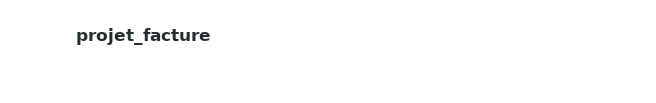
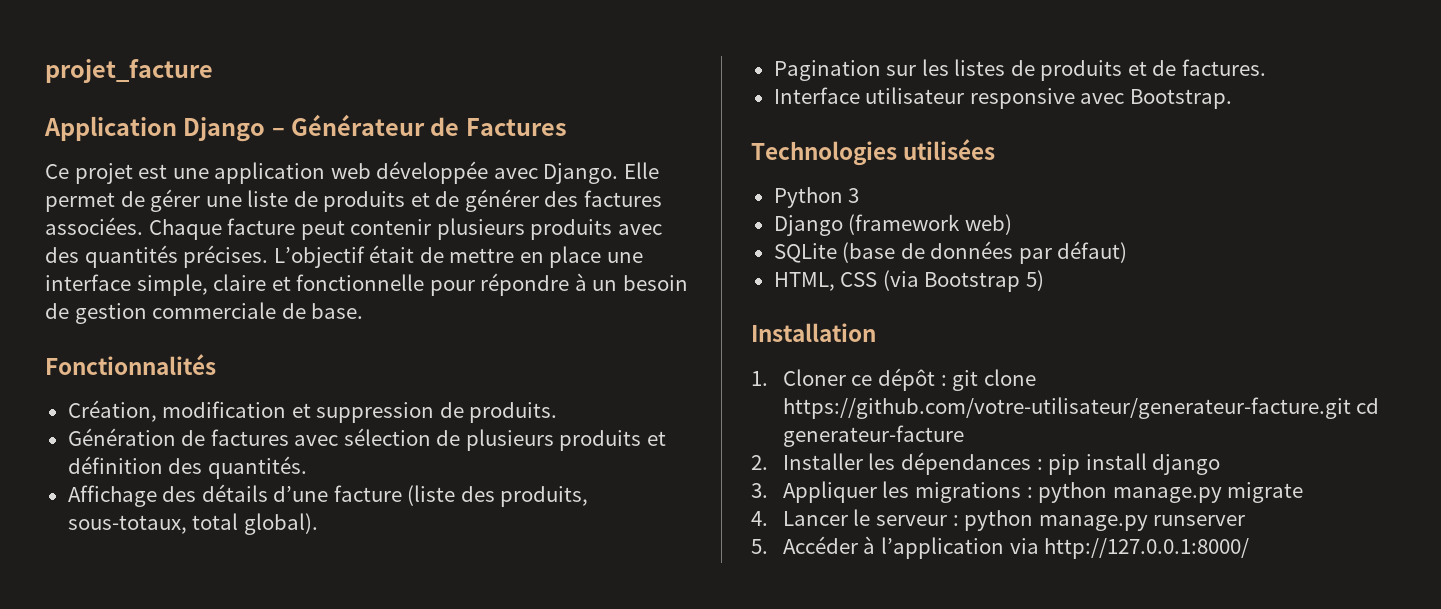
+ Application Django – Générateur de Factures
+ Ce projet est une application web développée avec Django. Elle permet de gérer une liste de produits et de générer des factures associées. Chaque facture peut contenir plusieurs produits avec des quantités précises. L’objectif était de mettre en place une interface simple, claire et fonctionnelle pour répondre à un besoin de gestion commerciale de base.
+ Fonctionnalités
+ Création, modification et suppression de produits.
+ Génération de factures avec sélection de plusieurs produits et définition des quantités.
+ Affichage des détails d’une facture (liste des produits, sous-totaux, total global).
+ Pagination sur les listes de produits et de factures.
+ Interface utilisateur responsive avec Bootstrap.
+ Technologies utilisées
+ Python 3
+ Django (framework web)
+ SQLite (base de données par défaut)
+ HTML, CSS (via Bootstrap 5)
+ Installation
+ 1. Cloner ce dépôt : git clone https://github.com/votre-utilisateur/generateur-facture.git cd generateur-facture
+ 2. Installer les dépendances : pip install django
+ 3. Appliquer les migrations : python manage.py migrate
+ 4. Lancer le serveur : python manage.py runserver
+ 5. Accéder à l’application via http://127.0.0.1:8000/

